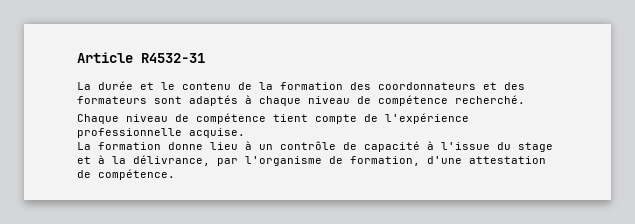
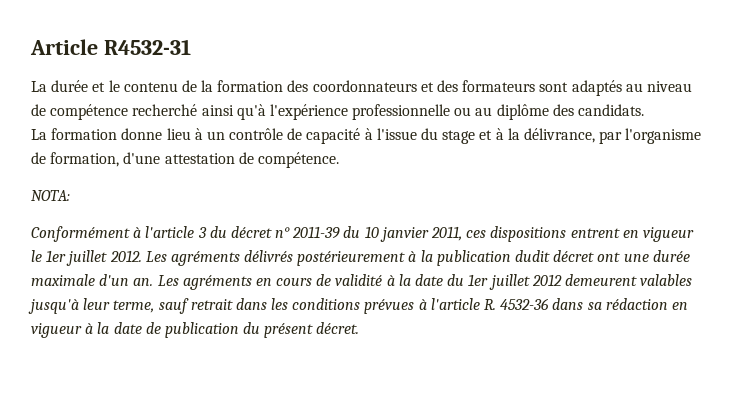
- La durée et le contenu de la formation des coordonnateurs et des formateurs sont adaptés à chaque niveau de compétence recherché.
- Chaque niveau de compétence tient compte de l'expérience professionnelle acquise.
+ La durée et le contenu de la formation des coordonnateurs et des formateurs sont adaptés au niveau de compétence recherché ainsi qu'à l'expérience professionnelle ou au diplôme des candidats.
+ NOTA:
+ Conformément à l'article 3 du décret n° 2011-39 du 10 janvier 2011, ces dispositions entrent en vigueur le 1er juillet 2012. Les agréments délivrés postérieurement à la publication dudit décret ont une durée maximale d'un an. Les agréments en cours de validité à la date du 1er juillet 2012 demeurent valables jusqu'à leur terme, sauf retrait dans les conditions prévues à l'article R. 4532-36 dans sa rédaction en vigueur à la date de publication du présent décret.

